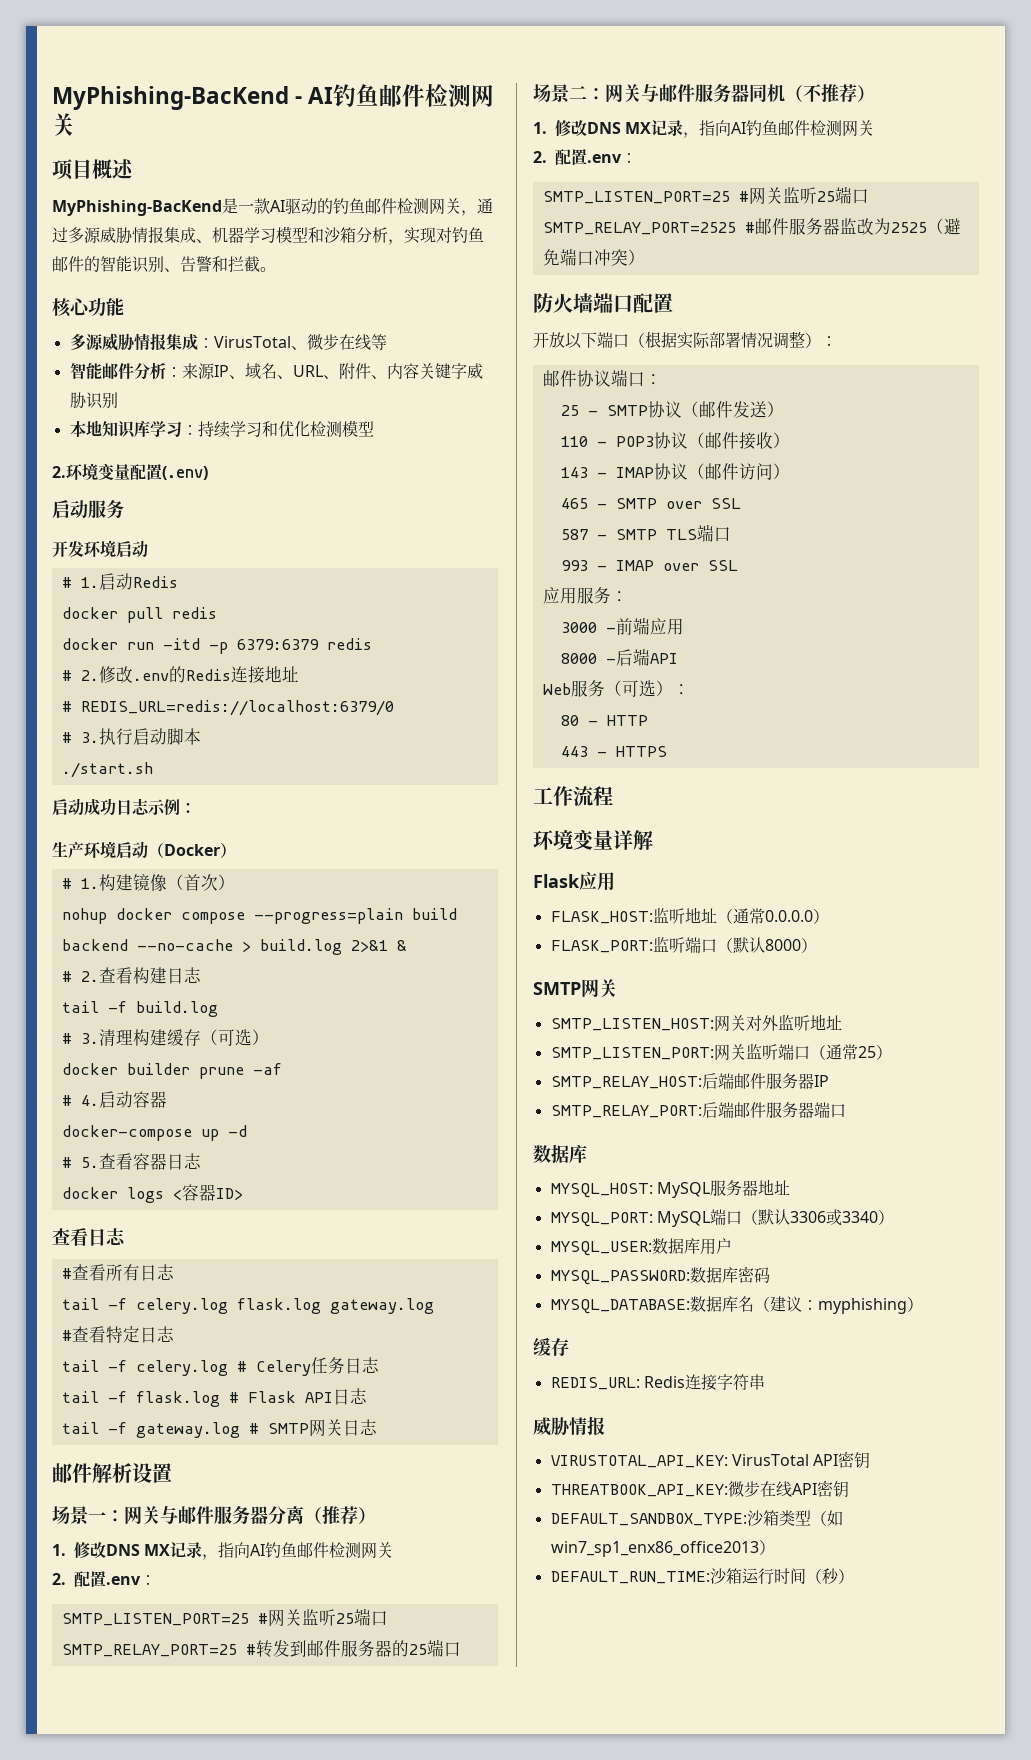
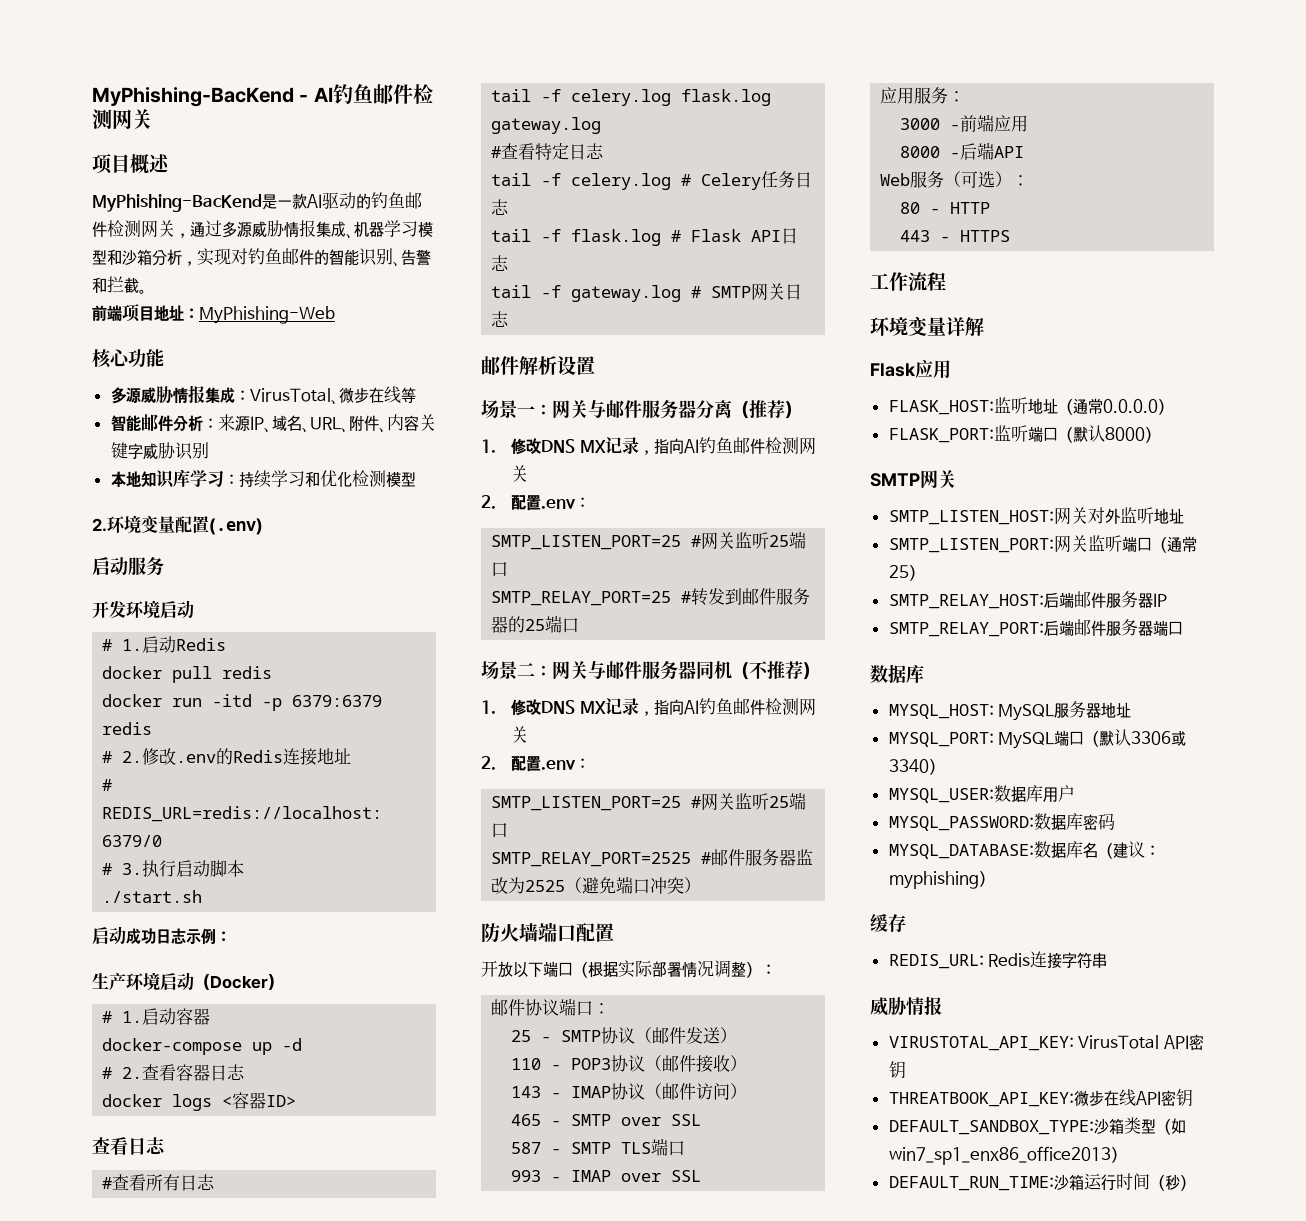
+ 前端项目地址：MyPhishing-Web
- # 1.构建镜像（首次）
- nohup docker compose --progress=plain build backend --no-cache > build.log 2>&1 &
- # 2.查看构建日志
- tail -f build.log
- # 3.清理构建缓存（可选）
- docker builder prune -af
- # 4.启动容器
+ # 1.启动容器
- # 5.查看容器日志
+ # 2.查看容器日志

